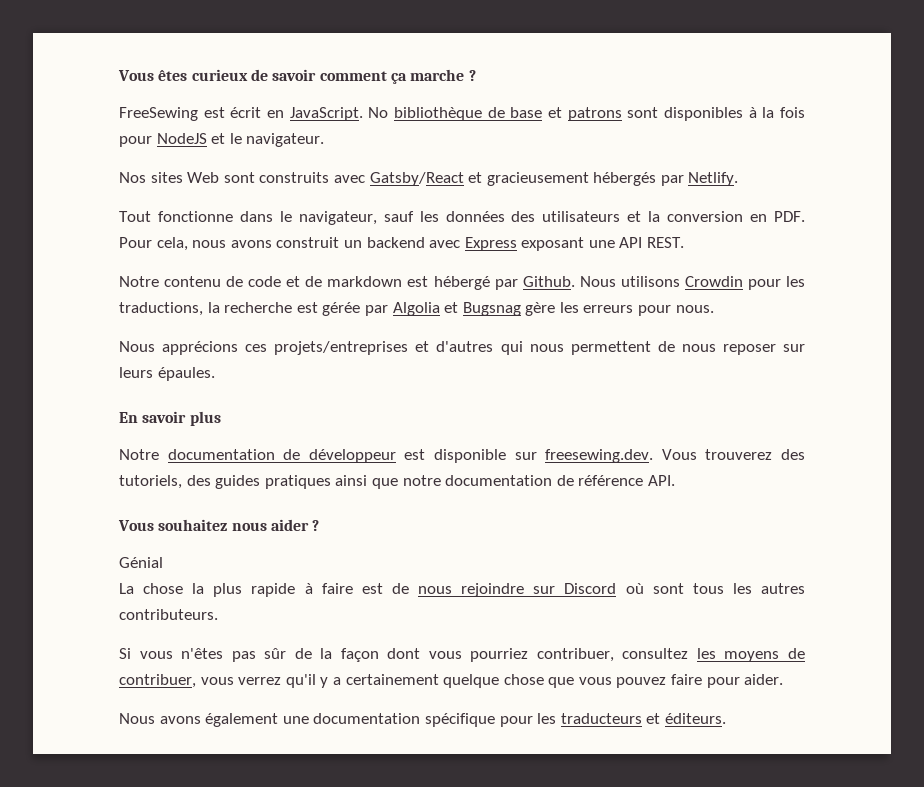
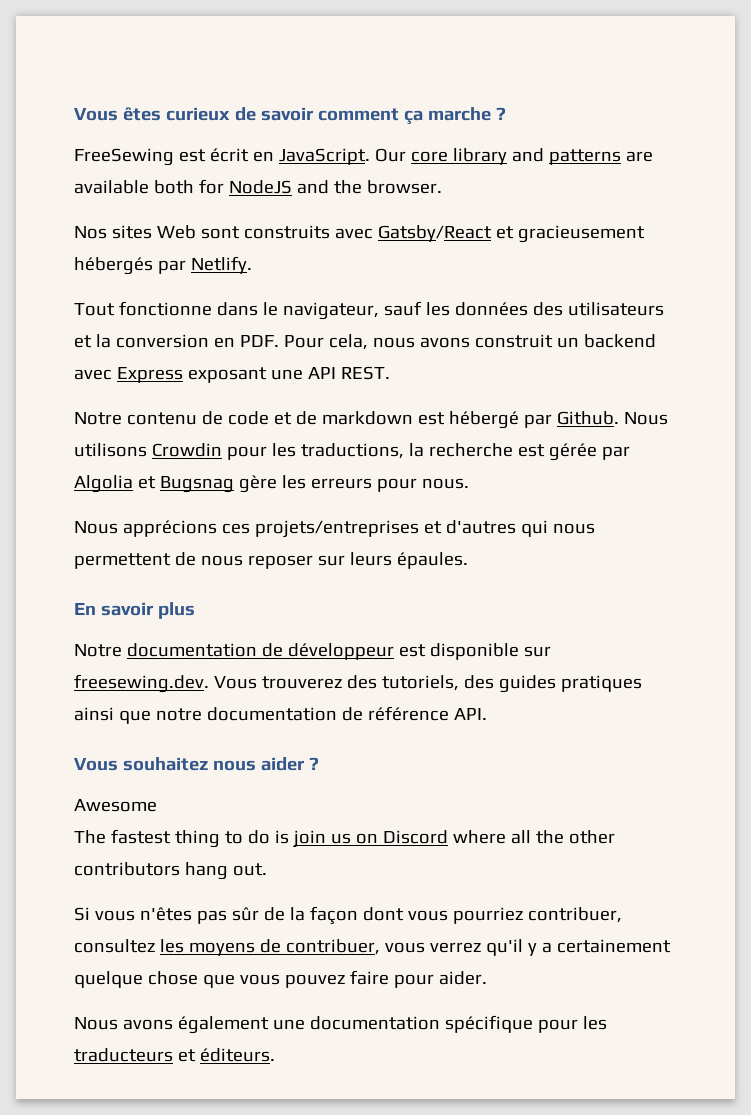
- No bibliothèque de base et patrons sont disponibles à la fois pour NodeJS et le navigateur.
+ Our core library and patterns are available both for NodeJS and the browser.
- Génial
- La chose la plus rapide à faire est de nous rejoindre sur Discord où sont tous les autres contributeurs.
+ Awesome
+ The fastest thing to do is join us on Discord where all the other contributors hang out.

